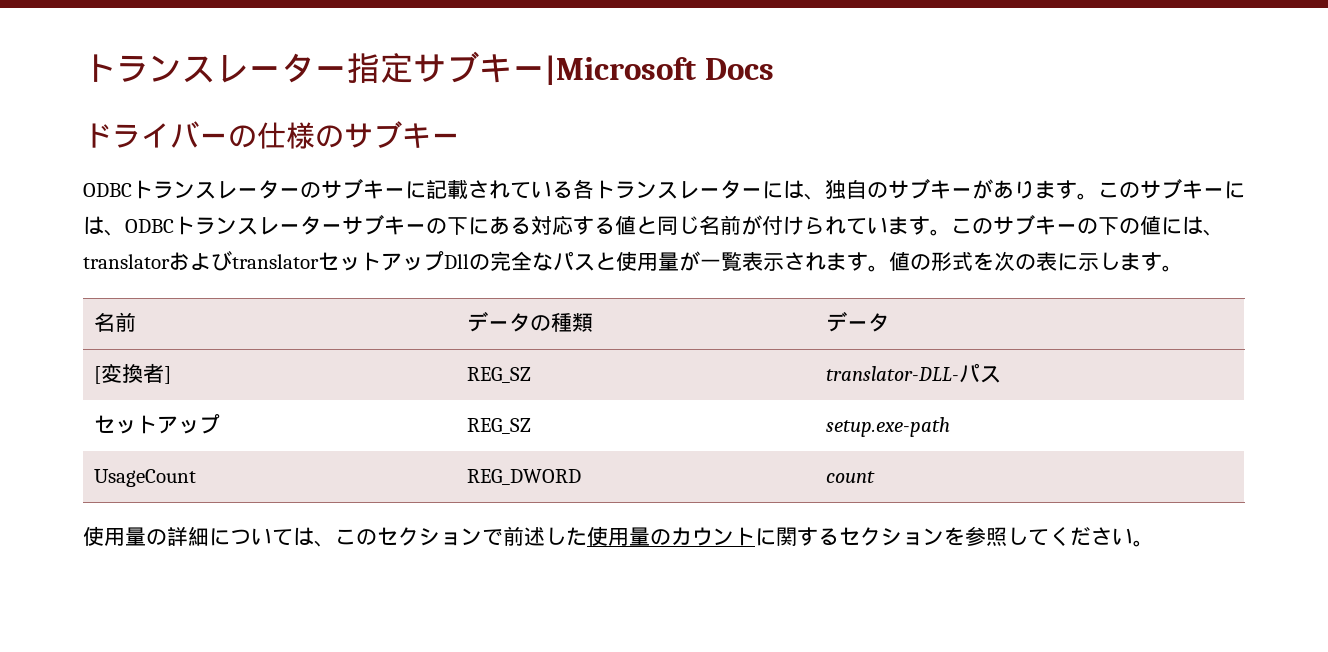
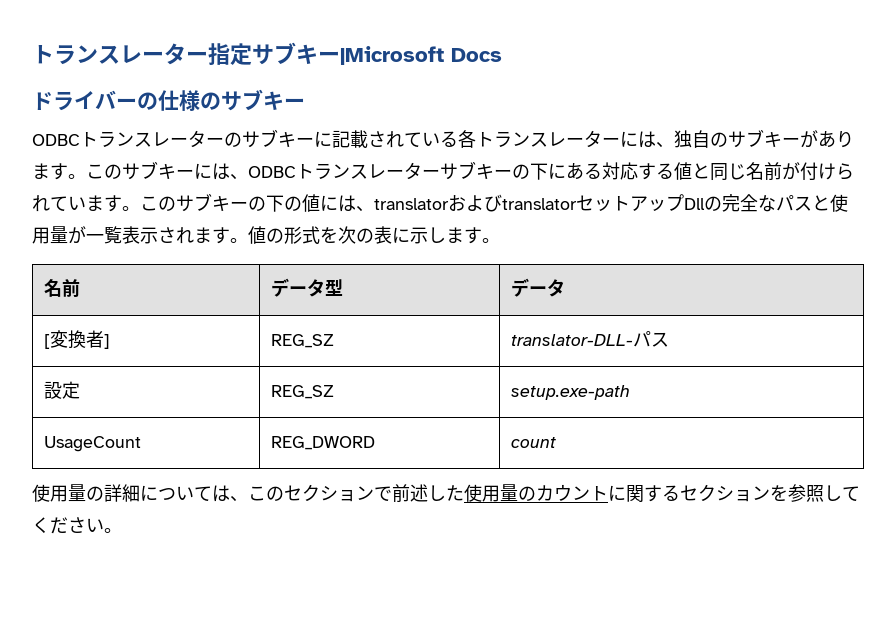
- 名前 | データの種類 | データ
+ 名前 | データ型 | データ
- セットアップ | REG_SZ | setup.exe-path
+ 設定 | REG_SZ | setup.exe-path

